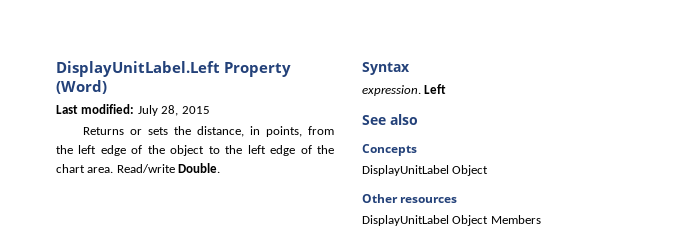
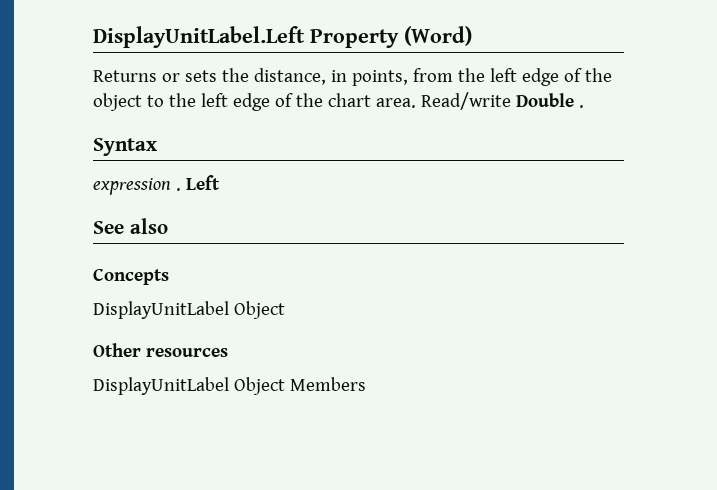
- Last modified: July 28, 2015
- Read/write Double.
+ Read/write Double .
- expression.
+ expression .

